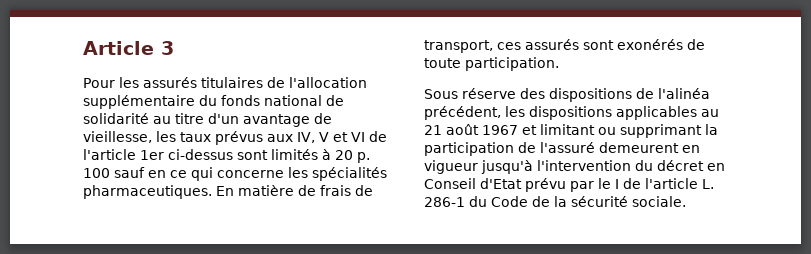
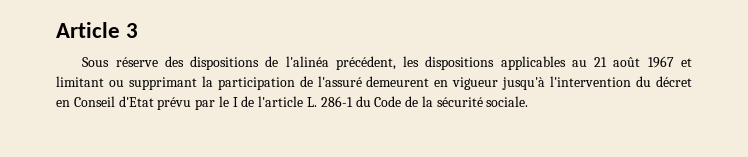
- Pour les assurés titulaires de l'allocation supplémentaire du fonds national de solidarité au titre d'un avantage de vieillesse, les taux prévus aux IV, V et VI de l'article 1er ci-dessus sont limités à 20 p. 100 sauf en ce qui concerne les spécialités pharmaceutiques. En matière de frais de transport, ces assurés sont exonérés de toute participation.

